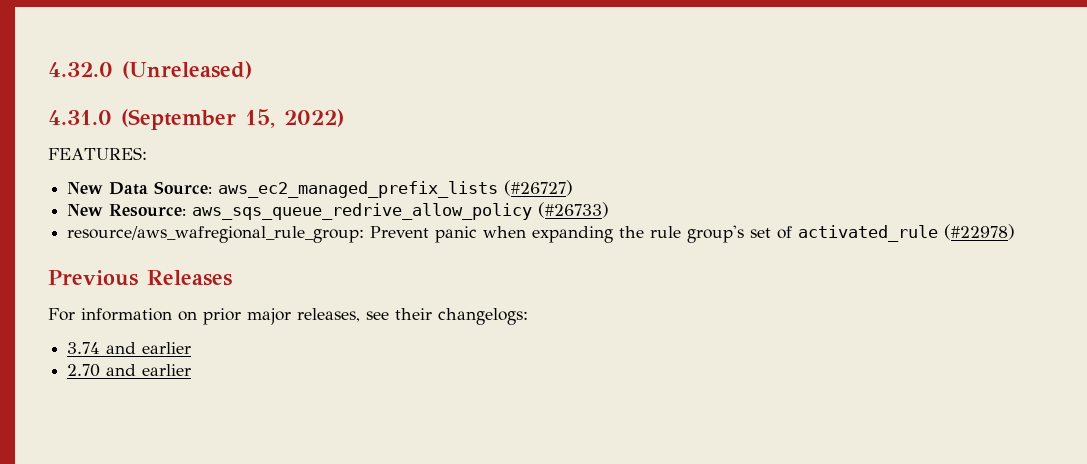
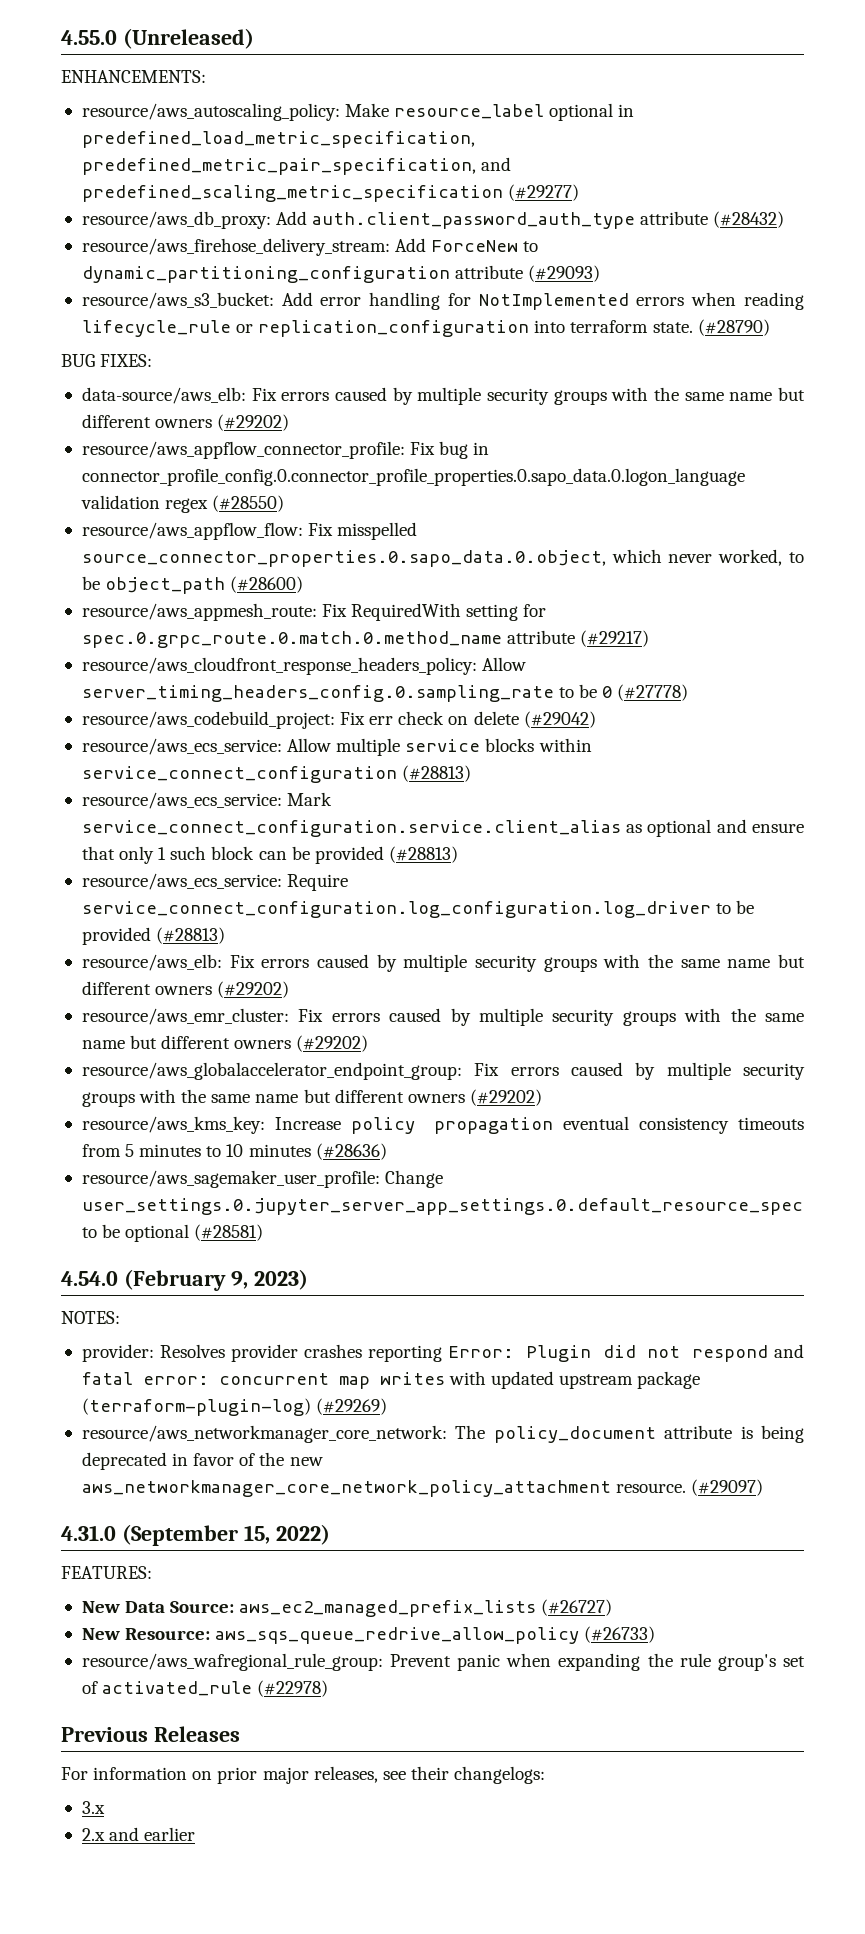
- 4.32.0 (Unreleased)
+ 4.55.0 (Unreleased)
+ ENHANCEMENTS:
+ resource/aws_autoscaling_policy: Make resource_label optional in predefined_load_metric_specification, predefined_metric_pair_specification, and predefined_scaling_metric_specification (#29277)
+ resource/aws_db_proxy: Add auth.client_password_auth_type attribute (#28432)
+ resource/aws_firehose_delivery_stream: Add ForceNew to dynamic_partitioning_configuration attribute (#29093)
+ resource/aws_s3_bucket: Add error handling for NotImplemented errors when reading lifecycle_rule or replication_configuration into terraform state. (#28790)
+ BUG FIXES:
+ data-source/aws_elb: Fix errors caused by multiple security groups with the same name but different owners (#29202)
+ resource/aws_appflow_connector_profile: Fix bug in connector_profile_config.0.connector_profile_properties.0.sapo_data.0.logon_language validation regex (#28550)
+ resource/aws_appflow_flow: Fix misspelled source_connector_properties.0.sapo_data.0.object, which never worked, to be object_path (#28600)
+ resource/aws_appmesh_route: Fix RequiredWith setting for spec.0.grpc_route.0.match.0.method_name attribute (#29217)
+ resource/aws_cloudfront_response_headers_policy: Allow server_timing_headers_config.0.sampling_rate to be 0 (#27778)
+ resource/aws_codebuild_project: Fix err check on delete (#29042)
+ resource/aws_ecs_service: Allow multiple service blocks within service_connect_configuration (#28813)
+ resource/aws_ecs_service: Mark service_connect_configuration.service.client_alias as optional and ensure that only 1 such block can be provided (#28813)
+ resource/aws_ecs_service: Require service_connect_configuration.log_configuration.log_driver to be provided (#28813)
+ resource/aws_elb: Fix errors caused by multiple security groups with the same name but different owners (#29202)
+ resource/aws_emr_cluster: Fix errors caused by multiple security groups with the same name but different owners (#29202)
+ resource/aws_globalaccelerator_endpoint_group: Fix errors caused by multiple security groups with the same name but different owners (#29202)
+ resource/aws_kms_key: Increase policy propagation eventual consistency timeouts from 5 minutes to 10 minutes (#28636)
+ resource/aws_sagemaker_user_profile: Change user_settings.0.jupyter_server_app_settings.0.default_resource_spec to be optional (#28581)
+ 4.54.0 (February 9, 2023)
+ NOTES:
+ provider: Resolves provider crashes reporting Error: Plugin did not respond and fatal error: concurrent map writes with updated upstream package (terraform-plugin-log) (#29269)
+ resource/aws_networkmanager_core_network: The policy_document attribute is being deprecated in favor of the new aws_networkmanager_core_network_policy_attachment resource. (#29097)
- 3.74 and earlier
- 2.70 and earlier
+ 3.x
+ 2.x and earlier

